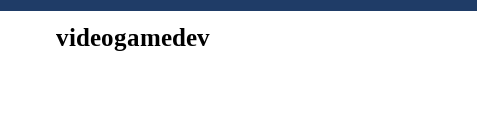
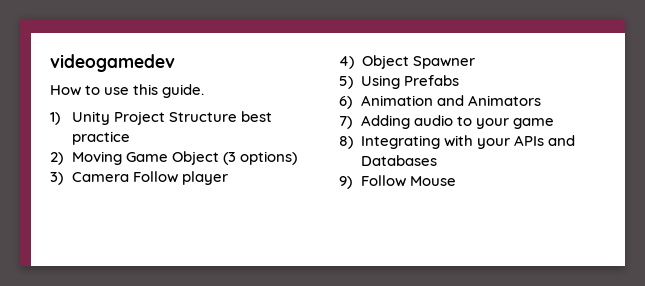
+ How to use this guide.
+ 1) Unity Project Structure best practice
+ 2) Moving Game Object (3 options)
+ 3) Camera Follow player
+ 4) Object Spawner
+ 5) Using Prefabs
+ 6) Animation and Animators
+ 7) Adding audio to your game
+ 8) Integrating with your APIs and Databases
+ 9) Follow Mouse

